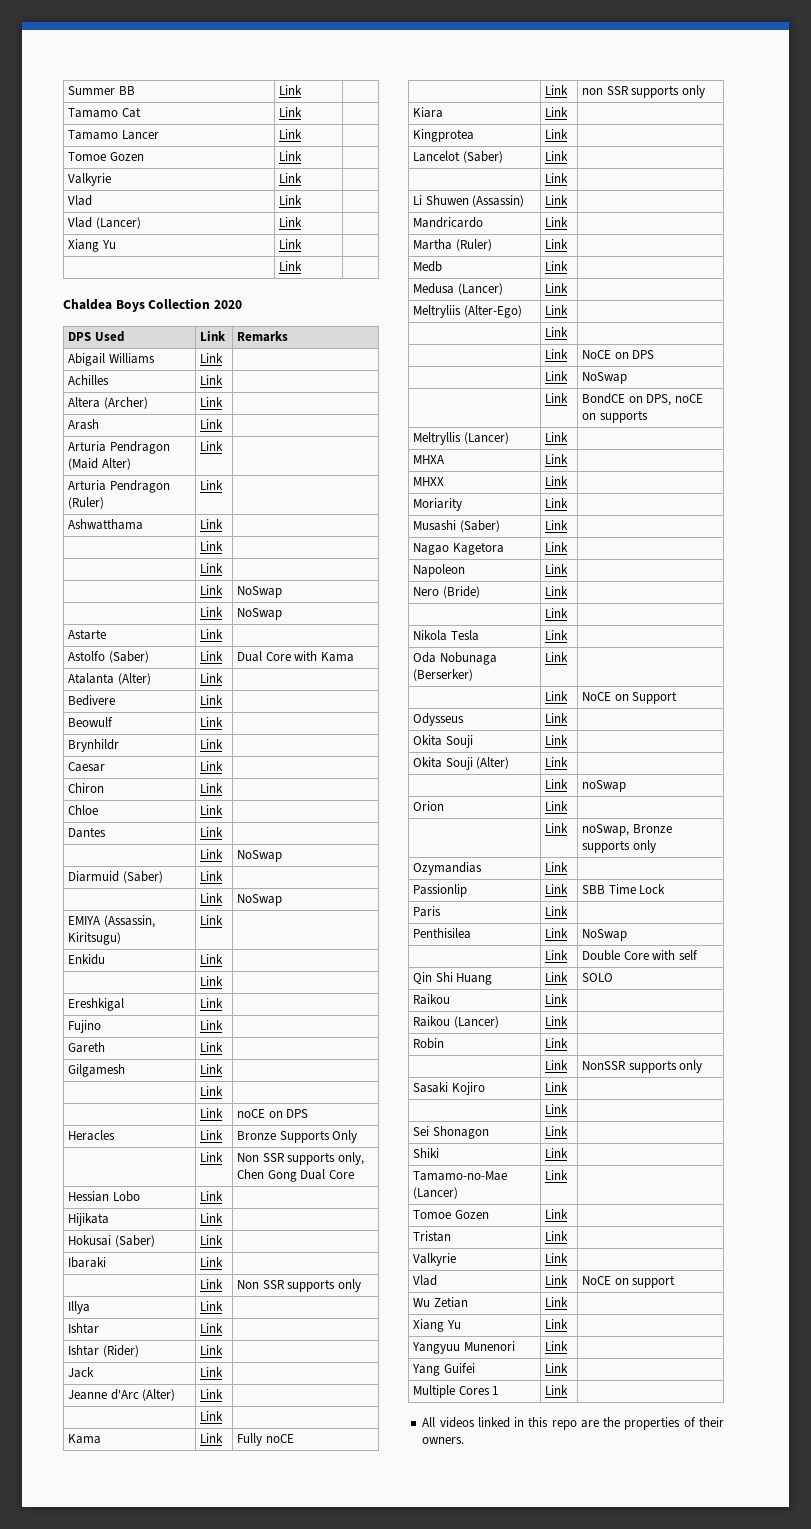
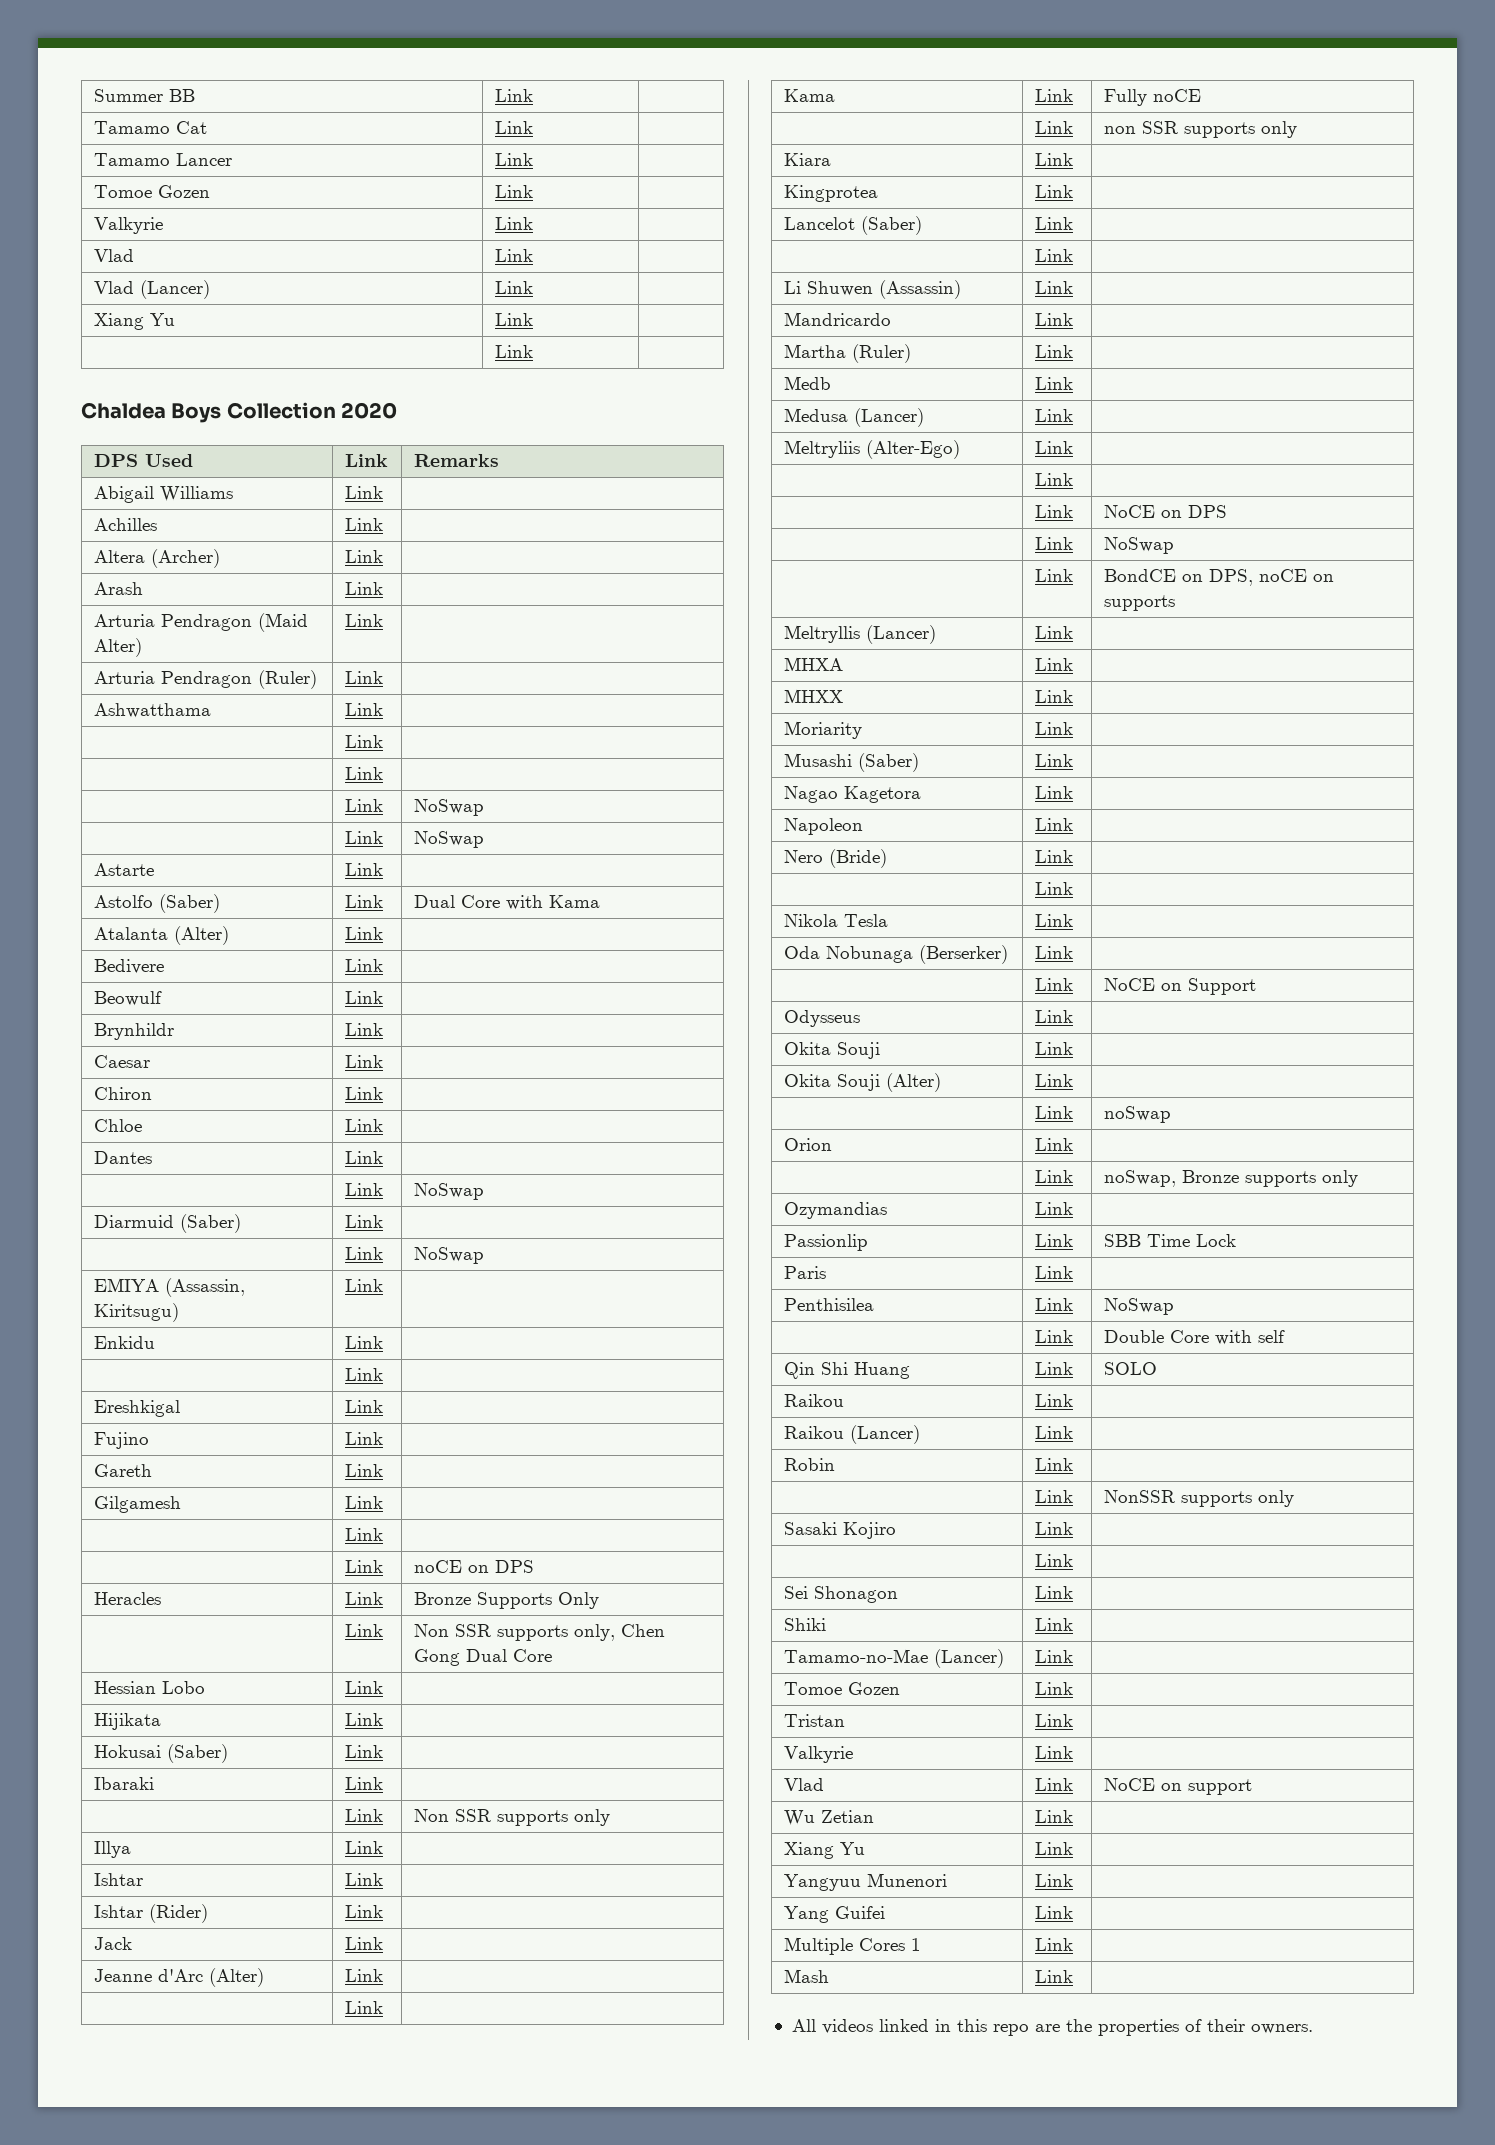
+ Mash | Link |

